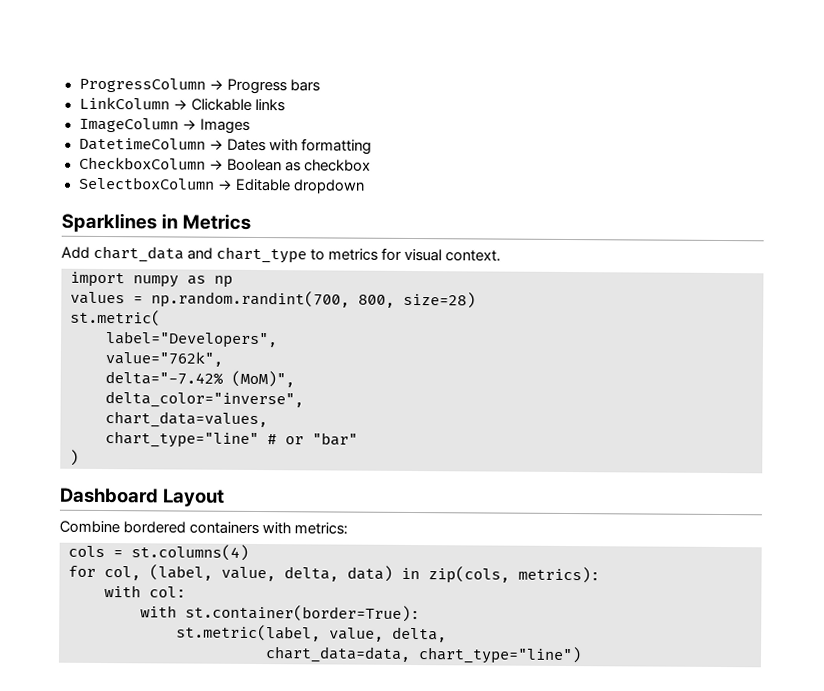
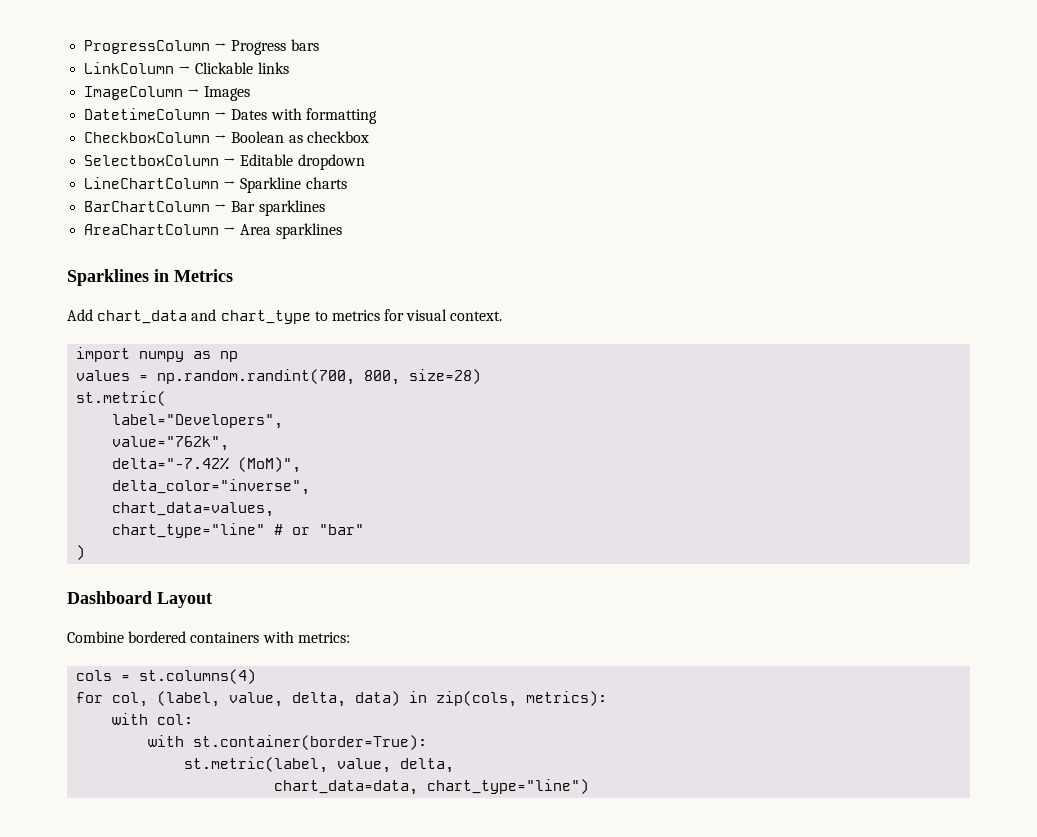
+ LineChartColumn → Sparkline charts
+ BarChartColumn → Bar sparklines
+ AreaChartColumn → Area sparklines

